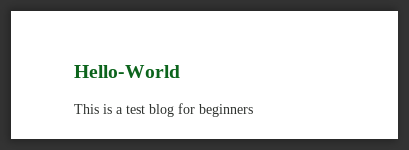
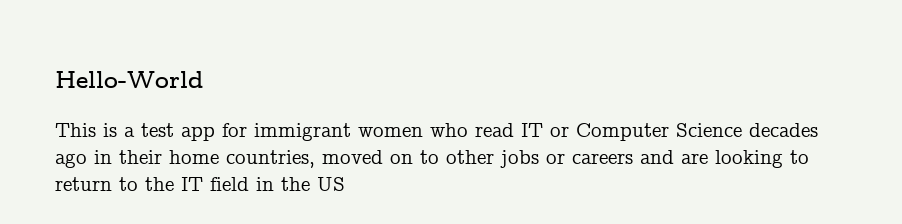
- This is a test blog for beginners
+ This is a test app for immigrant women who read IT or Computer Science decades ago in their home countries, moved on to other jobs or careers and are looking to return to the IT field in the US

